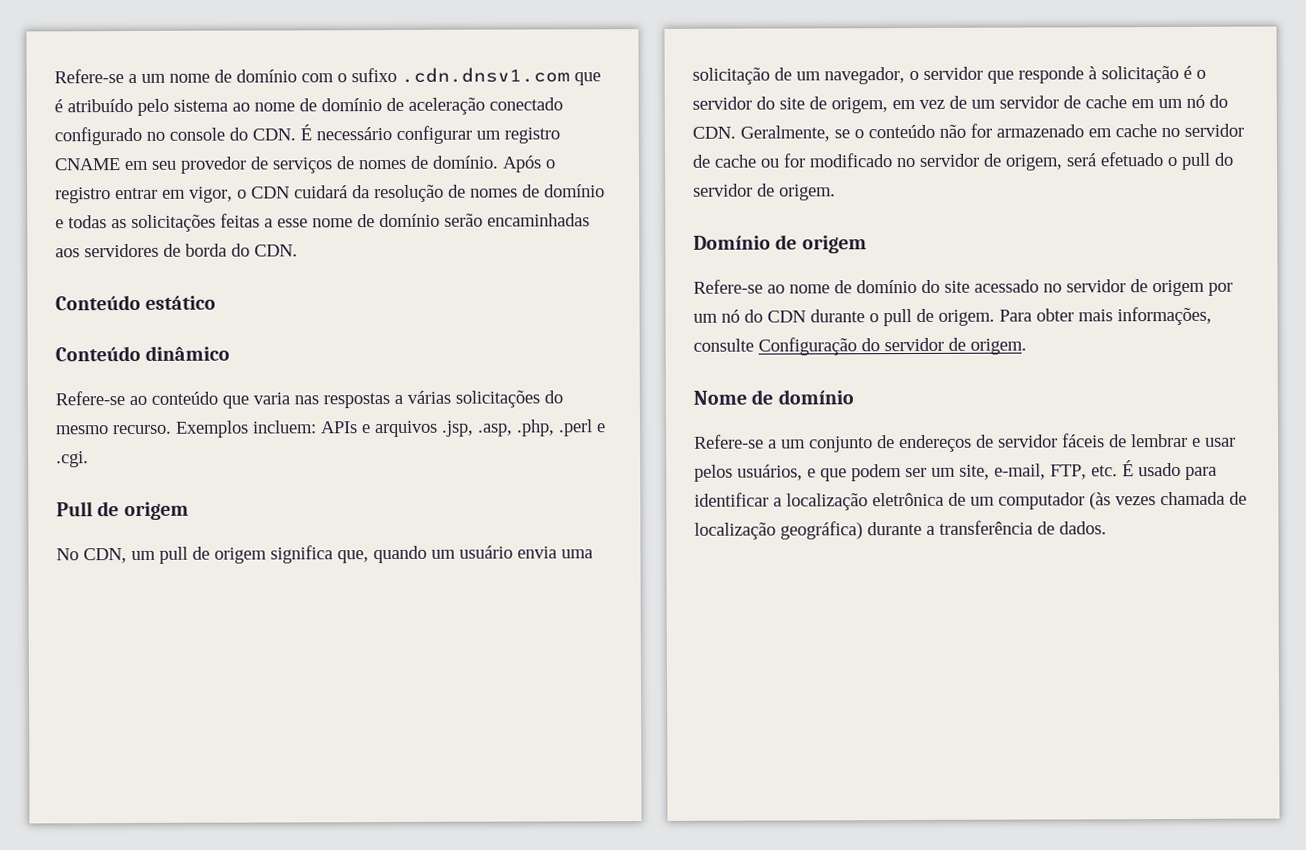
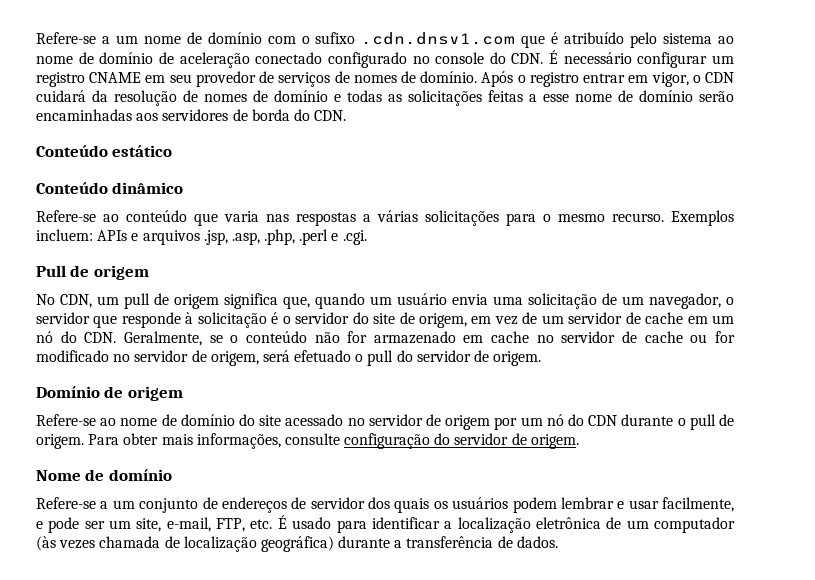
- Refere-se ao conteúdo que varia nas respostas a várias solicitações do mesmo recurso.
+ Refere-se ao conteúdo que varia nas respostas a várias solicitações para o mesmo recurso.
- Para obter mais informações, consulte Configuração do servidor de origem.
+ Para obter mais informações, consulte configuração do servidor de origem.
- Refere-se a um conjunto de endereços de servidor fáceis de lembrar e usar pelos usuários, e que podem ser um site, e-mail, FTP, etc. É usado para identificar a localização eletrônica de um computador (às vezes chamada de localização geográfica) durante a transferência de dados.
+ Refere-se a um conjunto de endereços de servidor dos quais os usuários podem lembrar e usar facilmente, e pode ser um site, e-mail, FTP, etc. É usado para identificar a localização eletrônica de um computador (às vezes chamada de localização geográfica) durante a transferência de dados.

